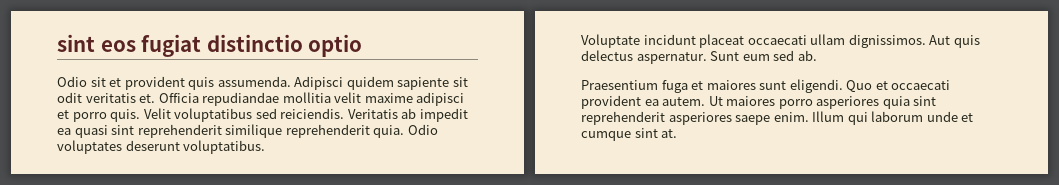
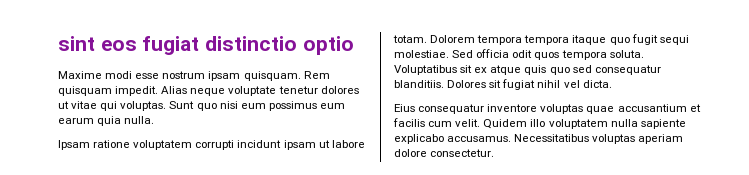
- Odio sit et provident quis assumenda. Adipisci quidem sapiente sit odit veritatis et. Officia repudiandae mollitia velit maxime adipisci et porro quis. Velit voluptatibus sed reiciendis. Veritatis ab impedit ea quasi sint reprehenderit similique reprehenderit quia. Odio voluptates deserunt voluptatibus.
- Voluptate incidunt placeat occaecati ullam dignissimos. Aut quis delectus aspernatur. Sunt eum sed ab.
- Praesentium fuga et maiores sunt eligendi. Quo et occaecati provident ea autem. Ut maiores porro asperiores quia sint reprehenderit asperiores saepe enim. Illum qui laborum unde et cumque sint at.
+ Maxime modi esse nostrum ipsam quisquam. Rem quisquam impedit. Alias neque voluptate tenetur dolores ut vitae qui voluptas. Sunt quo nisi eum possimus eum earum quia nulla.
+ Ipsam ratione voluptatem corrupti incidunt ipsam ut labore totam. Dolorem tempora tempora itaque quo fugit sequi molestiae. Sed officia odit quos tempora soluta. Voluptatibus sit ex atque quis quo sed consequatur blanditiis. Dolores sit fugiat nihil vel dicta.
+ Eius consequatur inventore voluptas quae accusantium et facilis cum velit. Quidem illo voluptatem nulla sapiente explicabo accusamus. Necessitatibus voluptas aperiam dolore consectetur.

